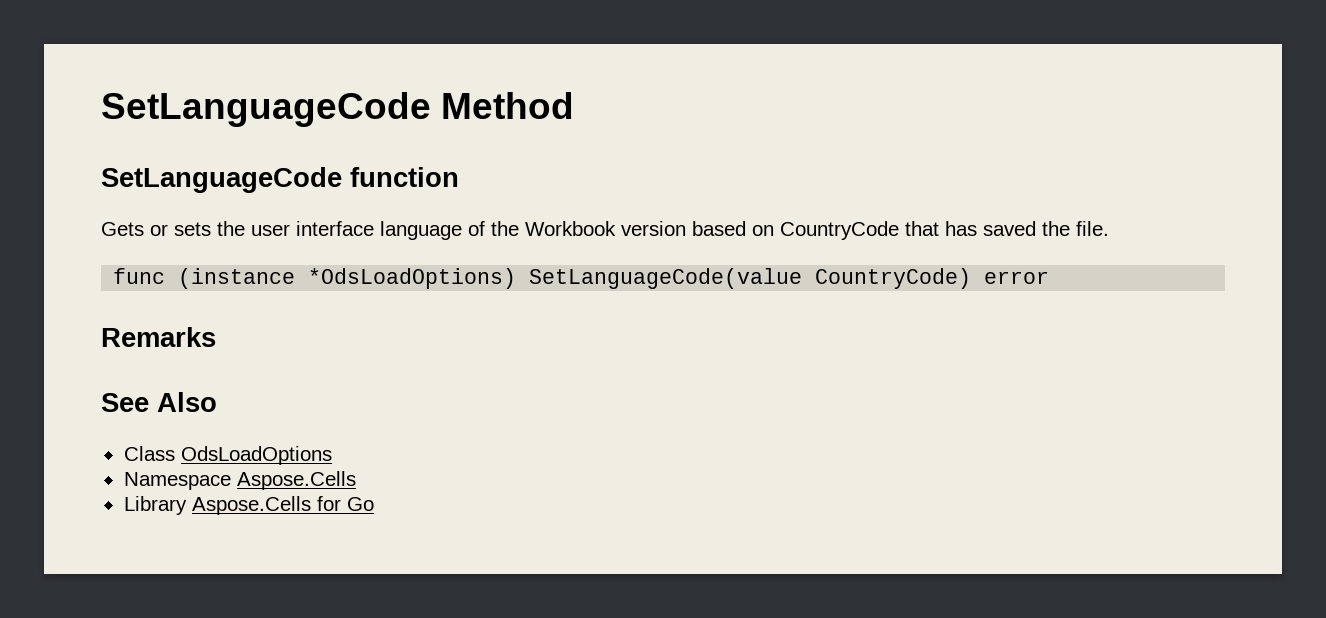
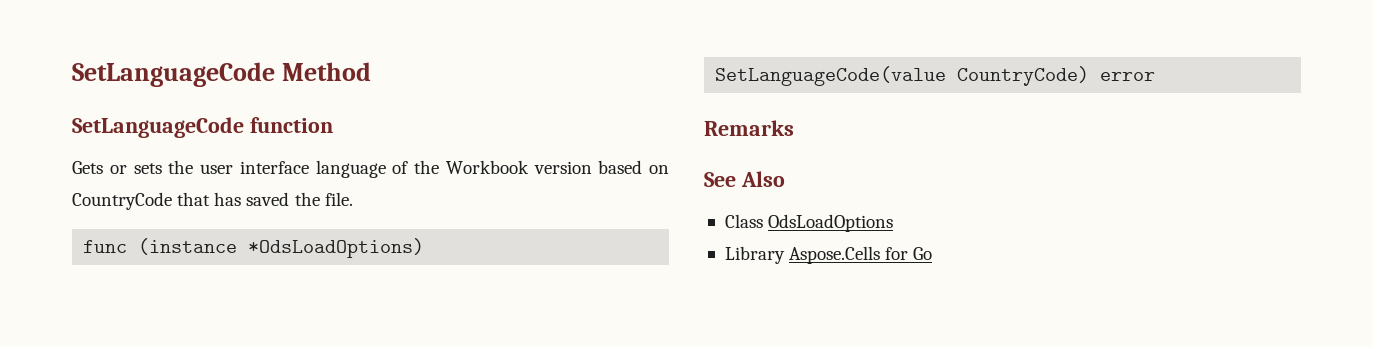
- Namespace Aspose.Cells

